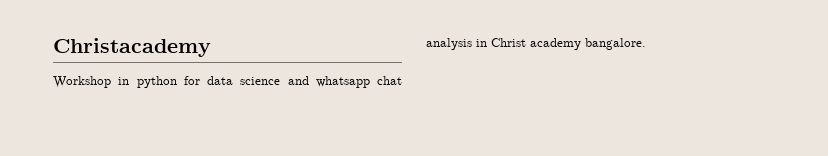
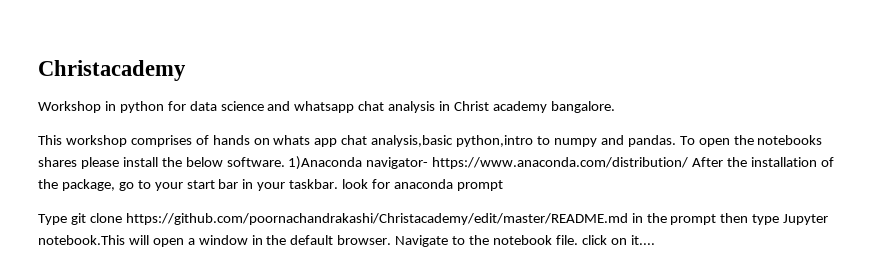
+ This workshop comprises of hands on whats app chat analysis,basic python,intro to numpy and pandas. To open the notebooks shares please install the below software. 1)Anaconda navigator- https://www.anaconda.com/distribution/ After the installation of the package, go to your start bar in your taskbar. look for anaconda prompt
+ Type git clone https://github.com/poornachandrakashi/Christacademy/edit/master/README.md in the prompt then type Jupyter notebook.This will open a window in the default browser. Navigate to the notebook file. click on it....

